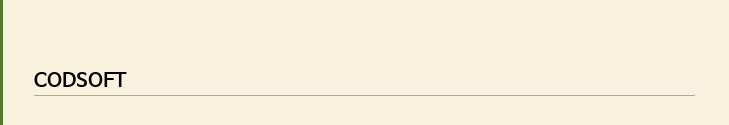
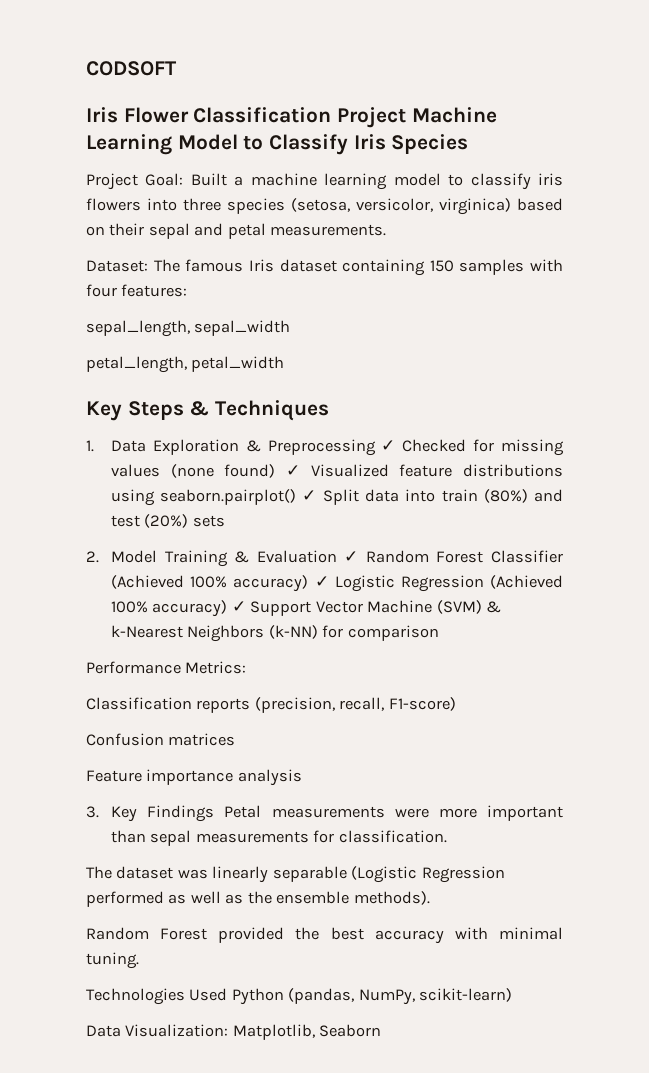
+ Iris Flower Classification Project Machine Learning Model to Classify Iris Species
+ Project Goal: Built a machine learning model to classify iris flowers into three species (setosa, versicolor, virginica) based on their sepal and petal measurements.
+ Dataset: The famous Iris dataset containing 150 samples with four features:
+ sepal_length, sepal_width
+ petal_length, petal_width
+ Key Steps & Techniques
+ 1. Data Exploration & Preprocessing ✓ Checked for missing values (none found) ✓ Visualized feature distributions using seaborn.pairplot() ✓ Split data into train (80%) and test (20%) sets
+ 2. Model Training & Evaluation ✓ Random Forest Classifier (Achieved 100% accuracy) ✓ Logistic Regression (Achieved 100% accuracy) ✓ Support Vector Machine (SVM) & k-Nearest Neighbors (k-NN) for comparison
+ Performance Metrics:
+ Classification reports (precision, recall, F1-score)
+ Confusion matrices
+ Feature importance analysis
+ 3. Key Findings Petal measurements were more important than sepal measurements for classification.
+ The dataset was linearly separable (Logistic Regression performed as well as the ensemble methods).
+ Random Forest provided the best accuracy with minimal tuning.
+ Technologies Used Python (pandas, NumPy, scikit-learn)
+ Data Visualization: Matplotlib, Seaborn

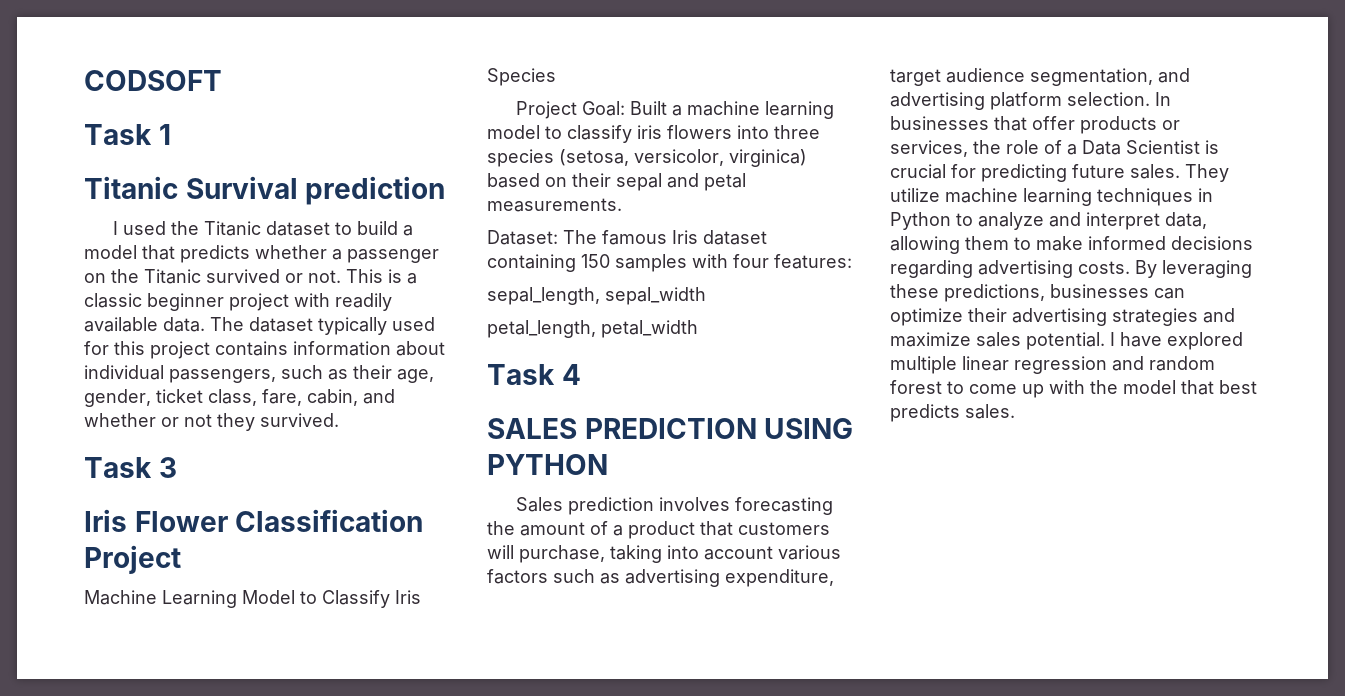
+ Task 1
+ Titanic Survival prediction
+ I used the Titanic dataset to build a model that predicts whether a passenger on the Titanic survived or not. This is a classic beginner project with readily available data. The dataset typically used for this project contains information about individual passengers, such as their age, gender, ticket class, fare, cabin, and whether or not they survived.
+ Task 3
- Iris Flower Classification Project Machine Learning Model to Classify Iris Species
+ Iris Flower Classification Project
+ Machine Learning Model to Classify Iris Species
- Key Steps & Techniques
- 1. Data Exploration & Preprocessing ✓ Checked for missing values (none found) ✓ Visualized feature distributions using seaborn.pairplot() ✓ Split data into train (80%) and test (20%) sets
- 2. Model Training & Evaluation ✓ Random Forest Classifier (Achieved 100% accuracy) ✓ Logistic Regression (Achieved 100% accuracy) ✓ Support Vector Machine (SVM) & k-Nearest Neighbors (k-NN) for comparison
- Performance Metrics:
- Classification reports (precision, recall, F1-score)
- Confusion matrices
- Feature importance analysis
- 3. Key Findings Petal measurements were more important than sepal measurements for classification.
- The dataset was linearly separable (Logistic Regression performed as well as the ensemble methods).
- Random Forest provided the best accuracy with minimal tuning.
- Technologies Used Python (pandas, NumPy, scikit-learn)
- Data Visualization: Matplotlib, Seaborn
+ Task 4
+ SALES PREDICTION USING PYTHON
+ Sales prediction involves forecasting the amount of a product that customers will purchase, taking into account various factors such as advertising expenditure, target audience segmentation, and advertising platform selection. In businesses that offer products or services, the role of a Data Scientist is crucial for predicting future sales. They utilize machine learning techniques in Python to analyze and interpret data, allowing them to make informed decisions regarding advertising costs. By leveraging these predictions, businesses can optimize their advertising strategies and maximize sales potential. I have explored multiple linear regression and random forest to come up with the model that best predicts sales.

